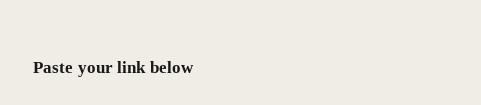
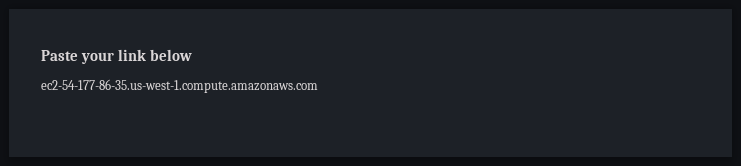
+ ec2-54-177-86-35.us-west-1.compute.amazonaws.com

